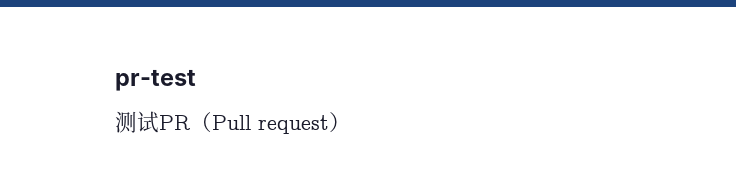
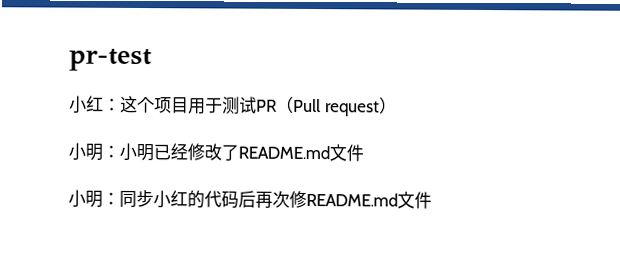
- 测试PR（Pull request）
+ 小红：这个项目用于测试PR（Pull request）
+ 小明：小明已经修改了README.md文件
+ 小明：同步小红的代码后再次修README.md文件

